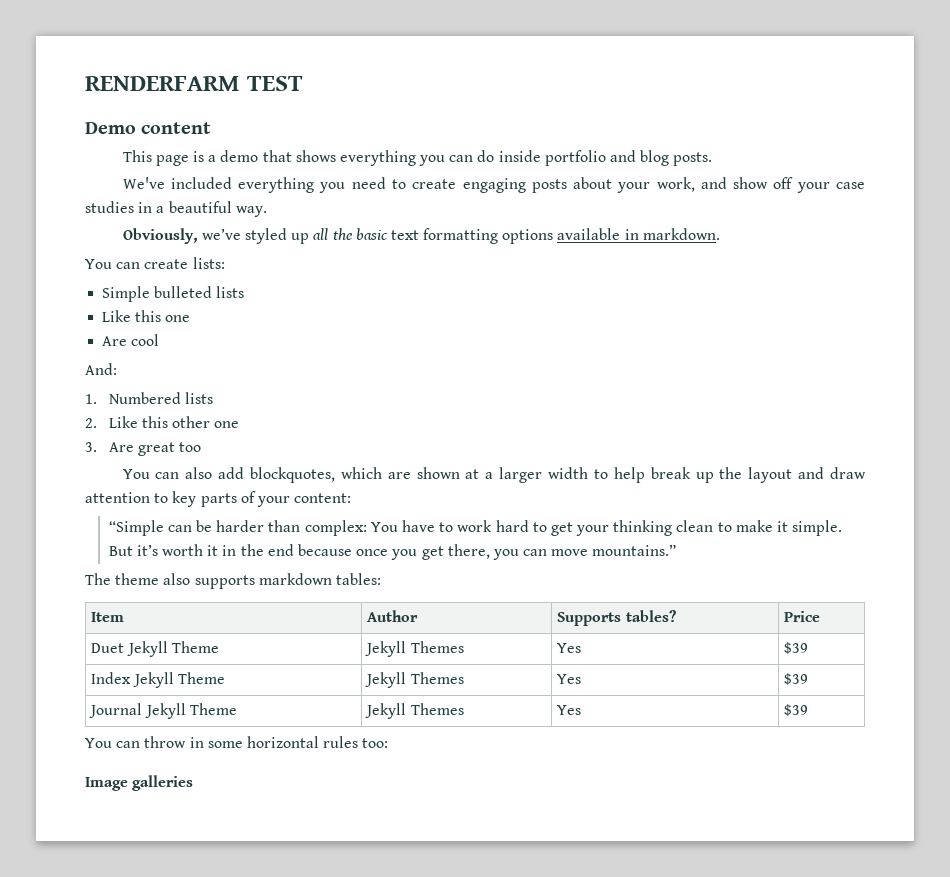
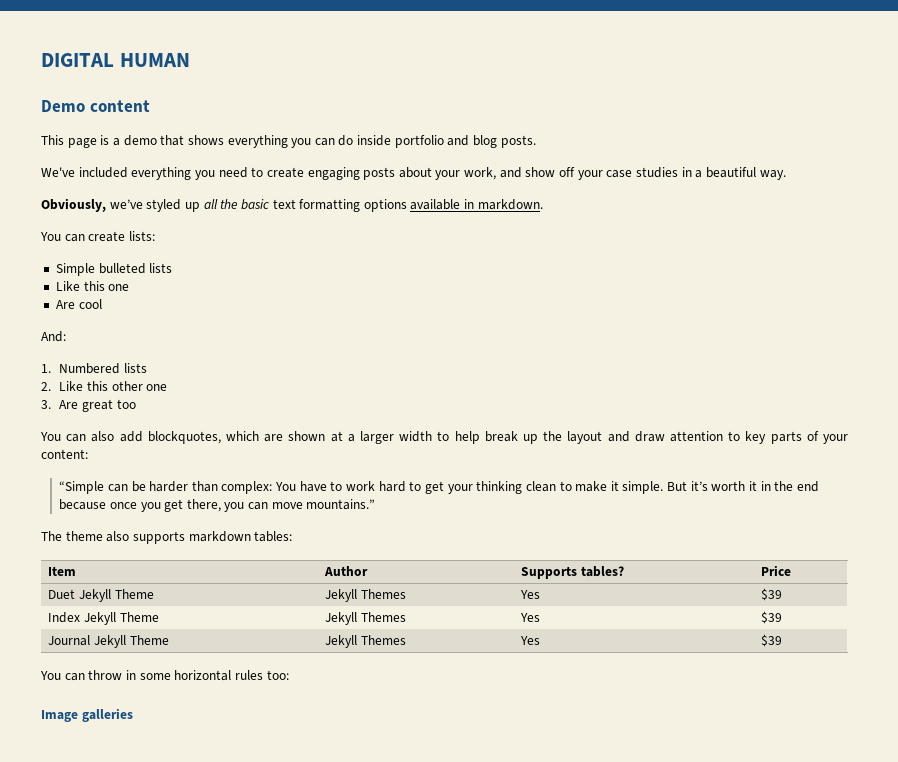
- RENDERFARM TEST
+ DIGITAL HUMAN

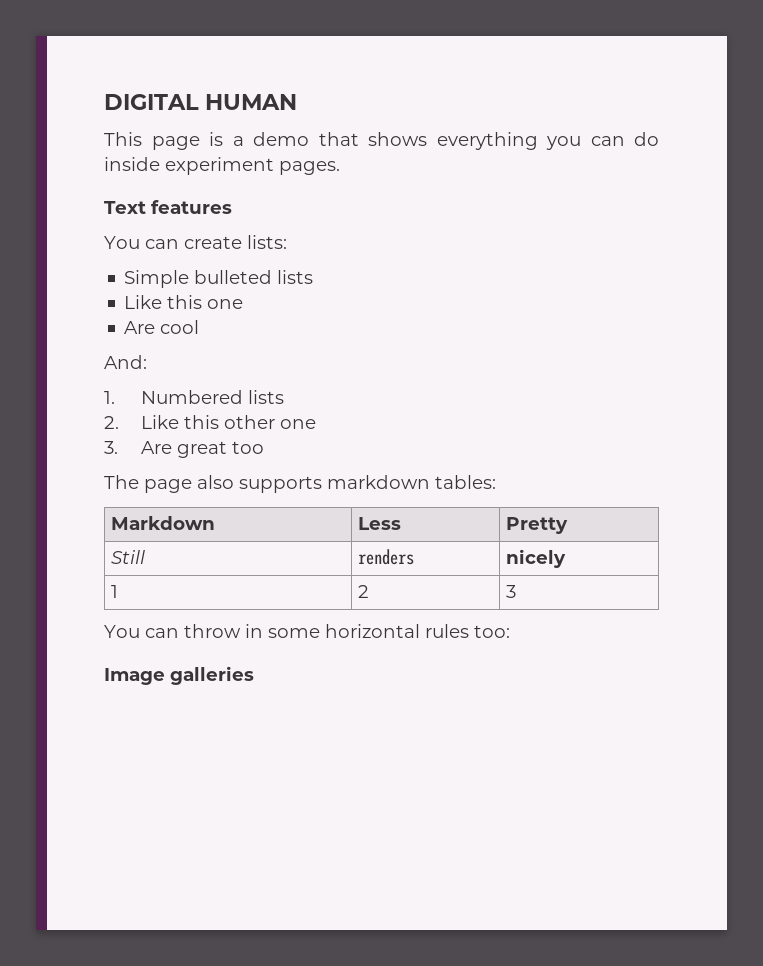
- Demo content
- This page is a demo that shows everything you can do inside portfolio and blog posts.
- We've included everything you need to create engaging posts about your work, and show off your case studies in a beautiful way.
- Obviously, we’ve styled up all the basic text formatting options available in markdown.
+ This page is a demo that shows everything you can do inside experiment pages.
+ Text features
- You can also add blockquotes, which are shown at a larger width to help break up the layout and draw attention to key parts of your content:
- “Simple can be harder than complex: You have to work hard to get your thinking clean to make it simple. But it’s worth it in the end because once you get there, you can move mountains.”
- The theme also supports markdown tables:
+ The page also supports markdown tables:
- Item | Author | Supports tables? | Price
- Duet Jekyll Theme | Jekyll Themes | Yes | $39
- Index Jekyll Theme | Jekyll Themes | Yes | $39
- Journal Jekyll Theme | Jekyll Themes | Yes | $39
+ Markdown | Less | Pretty
+ Still | renders | nicely
+ 1 | 2 | 3

